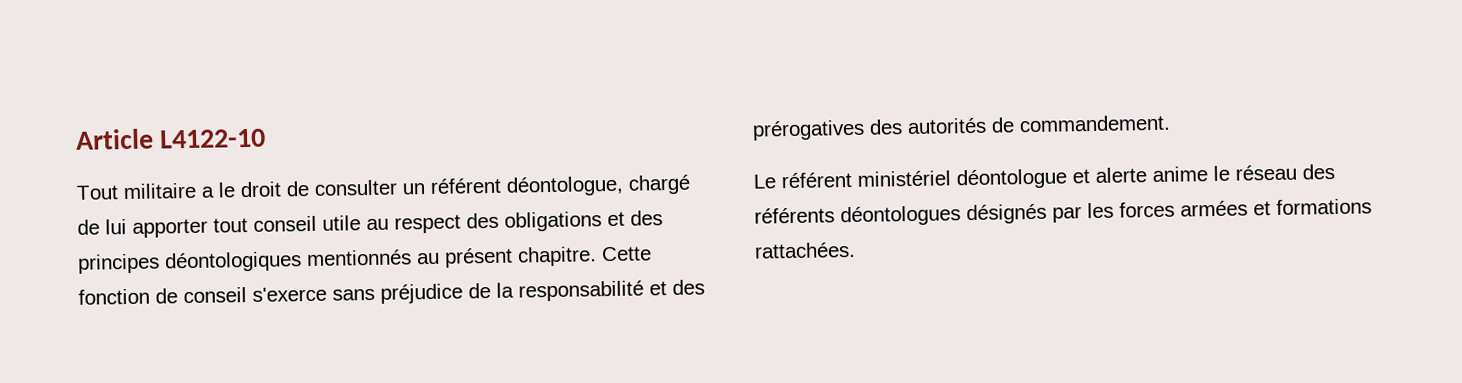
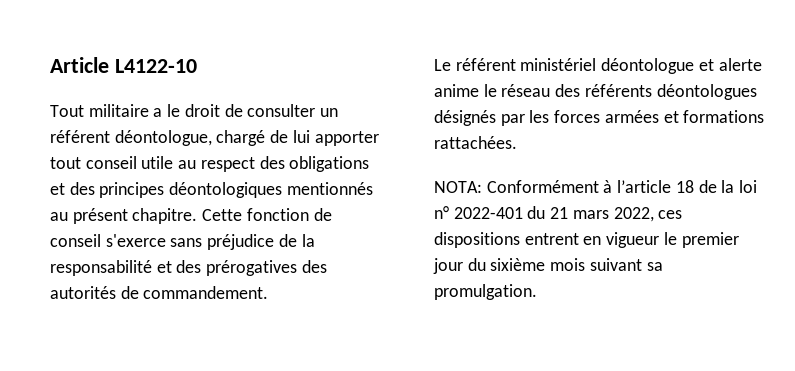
+ NOTA: Conformément à l’article 18 de la loi n° 2022-401 du 21 mars 2022, ces dispositions entrent en vigueur le premier jour du sixième mois suivant sa promulgation.

